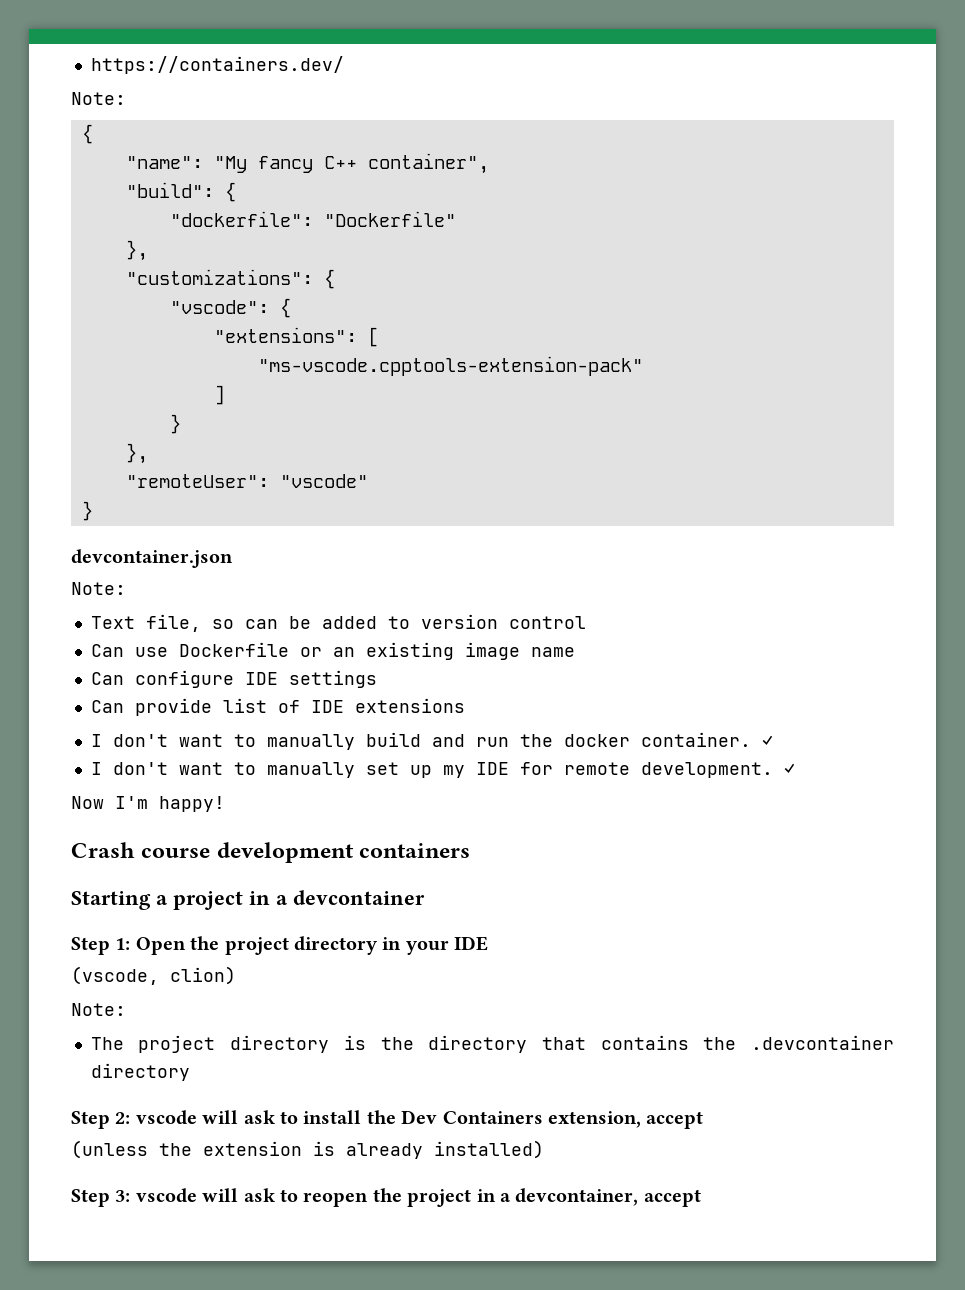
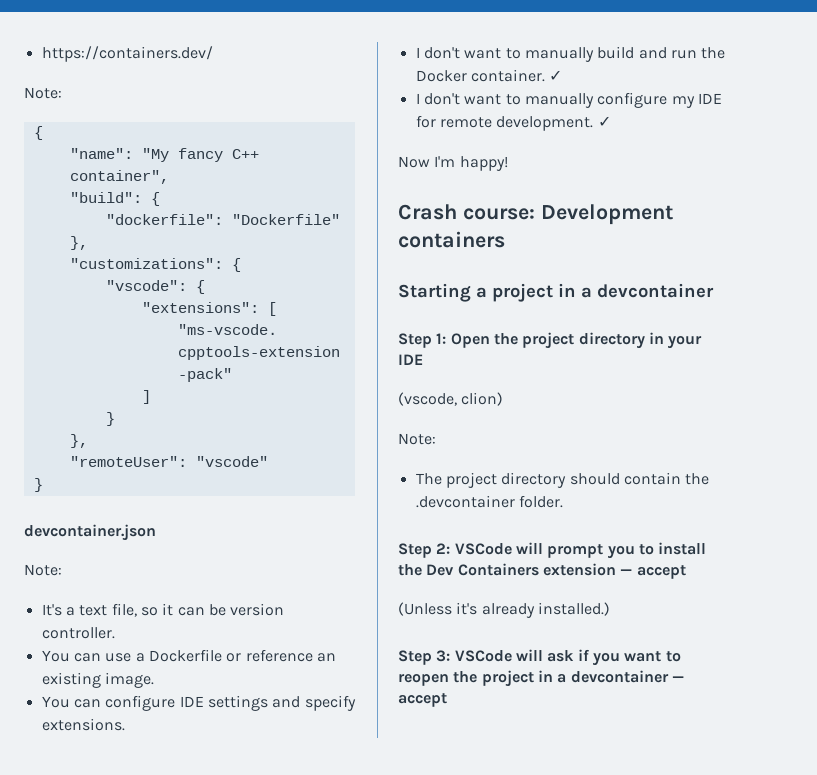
- Text file, so can be added to version control
- Can use Dockerfile or an existing image name
- Can configure IDE settings
- Can provide list of IDE extensions
+ It's a text file, so it can be version controller.
+ You can use a Dockerfile or reference an existing image.
+ You can configure IDE settings and specify extensions.
- I don't want to manually build and run the docker container.
+ I don't want to manually build and run the Docker container.
- I don't want to manually set up my IDE for remote development.
+ I don't want to manually configure my IDE for remote development.
- Crash course development containers
+ Crash course: Development containers
- The project directory is the directory that contains the .devcontainer directory
+ The project directory should contain the .devcontainer folder.
- Step 2: vscode will ask to install the Dev Containers extension, accept
+ Step 2: VSCode will prompt you to install the Dev Containers extension — accept
- (unless the extension is already installed)
+ (Unless it's already installed.)
- Step 3: vscode will ask to reopen the project in a devcontainer, accept
+ Step 3: VSCode will ask if you want to reopen the project in a devcontainer — accept

